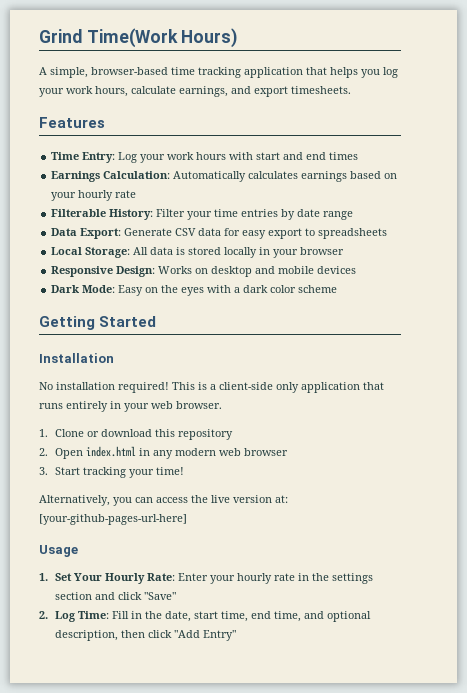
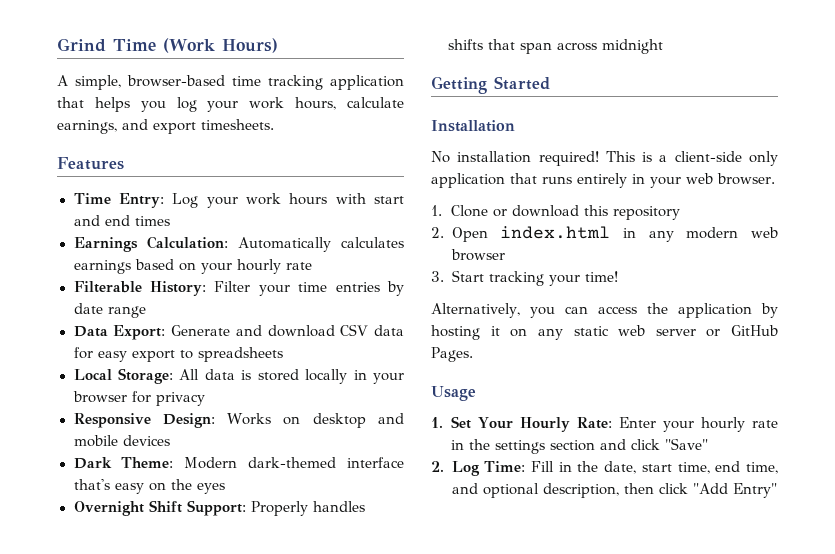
- Grind Time(Work Hours)
+ Grind Time (Work Hours)
- Data Export: Generate CSV data for easy export to spreadsheets
+ Data Export: Generate and download CSV data for easy export to spreadsheets
- Local Storage: All data is stored locally in your browser
+ Local Storage: All data is stored locally in your browser for privacy
- Dark Mode: Easy on the eyes with a dark color scheme
+ Dark Theme: Modern dark-themed interface that's easy on the eyes
+ Overnight Shift Support: Properly handles shifts that span across midnight
- Alternatively, you can access the live version at: [your-github-pages-url-here]
+ Alternatively, you can access the application by hosting it on any static web server or GitHub Pages.

